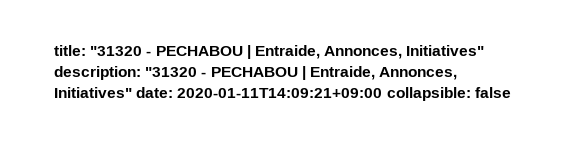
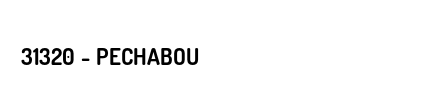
- title: "31320 - PECHABOU | Entraide, Annonces, Initiatives" description: "31320 - PECHABOU | Entraide, Annonces, Initiatives" date: 2020-01-11T14:09:21+09:00 collapsible: false
+ 31320 - PECHABOU

